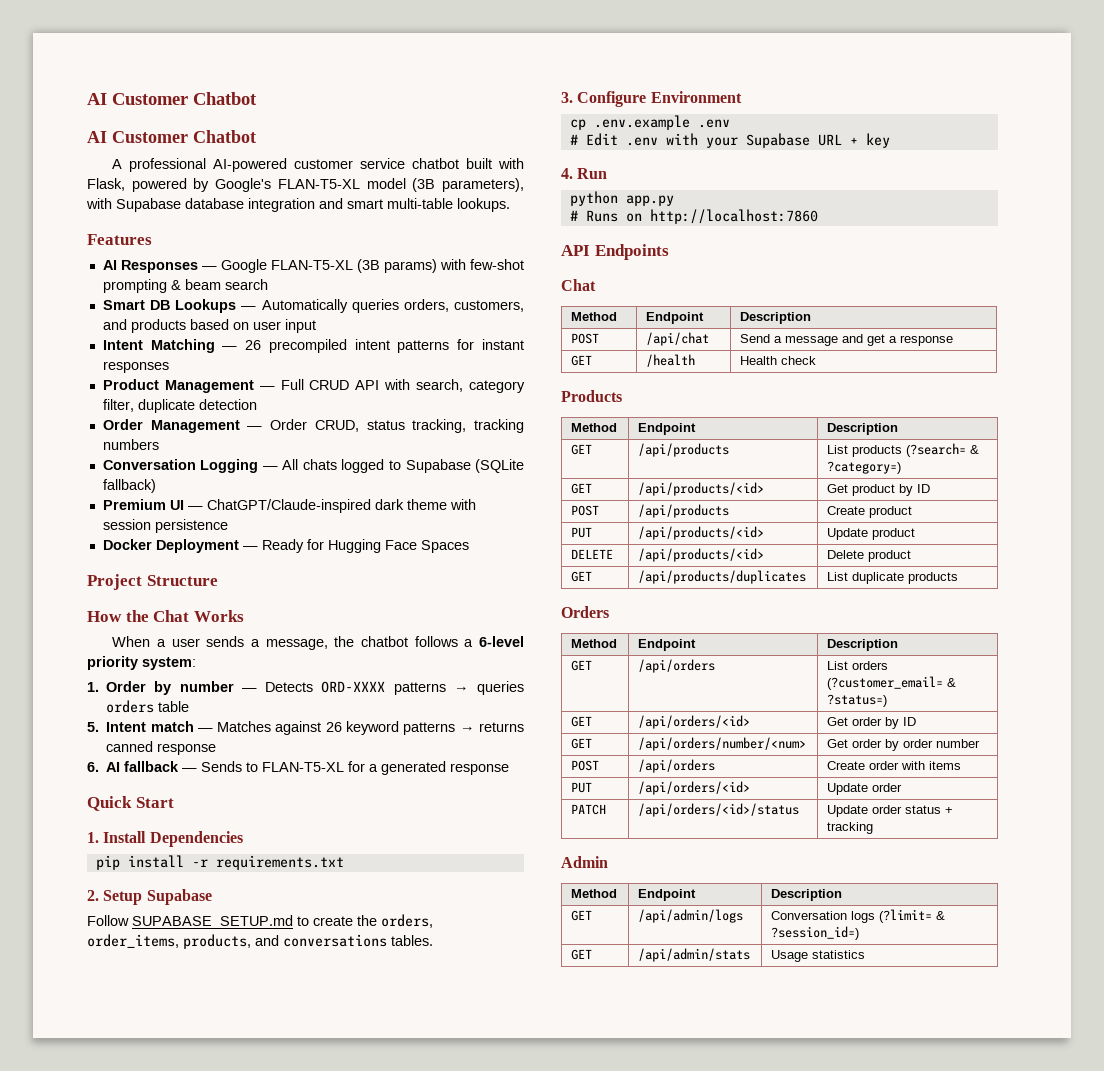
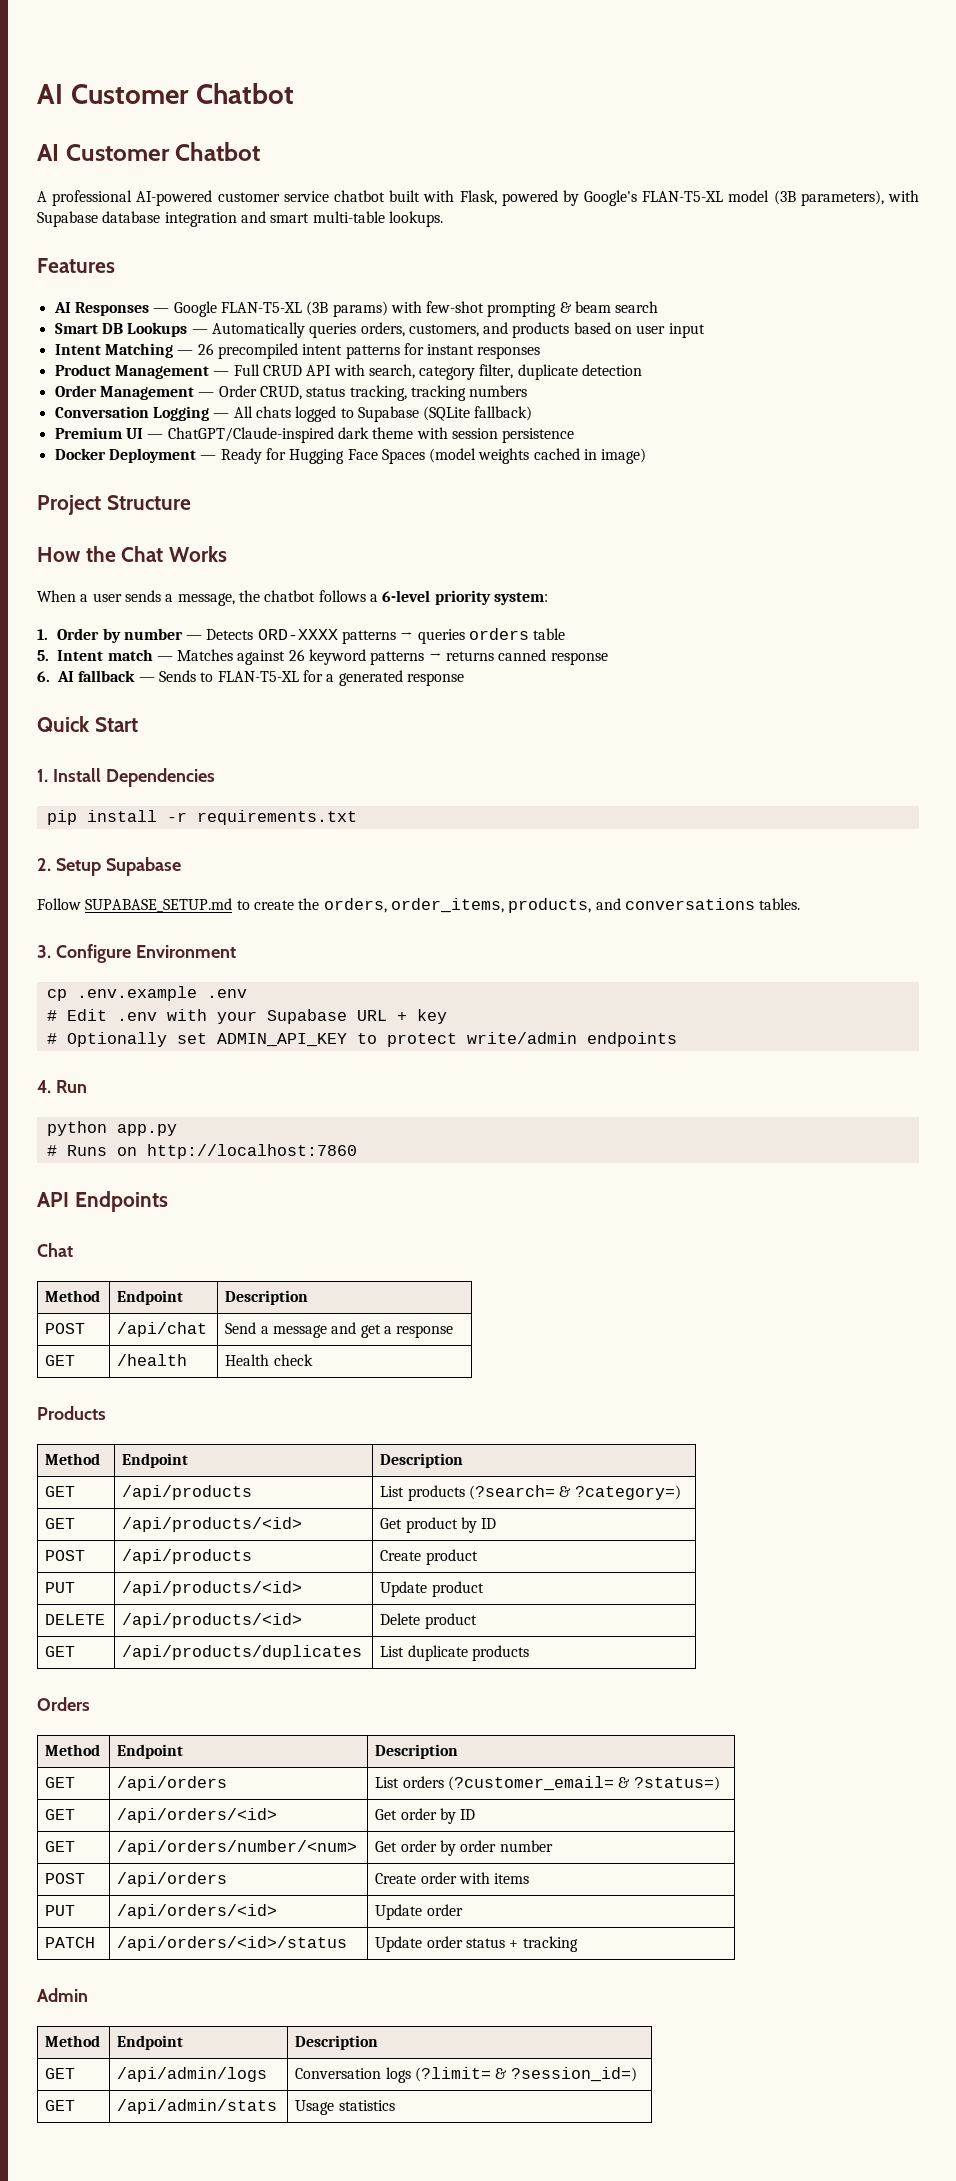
- Docker Deployment — Ready for Hugging Face Spaces
+ Docker Deployment — Ready for Hugging Face Spaces (model weights cached in image)
+ # Optionally set ADMIN_API_KEY to protect write/admin endpoints

